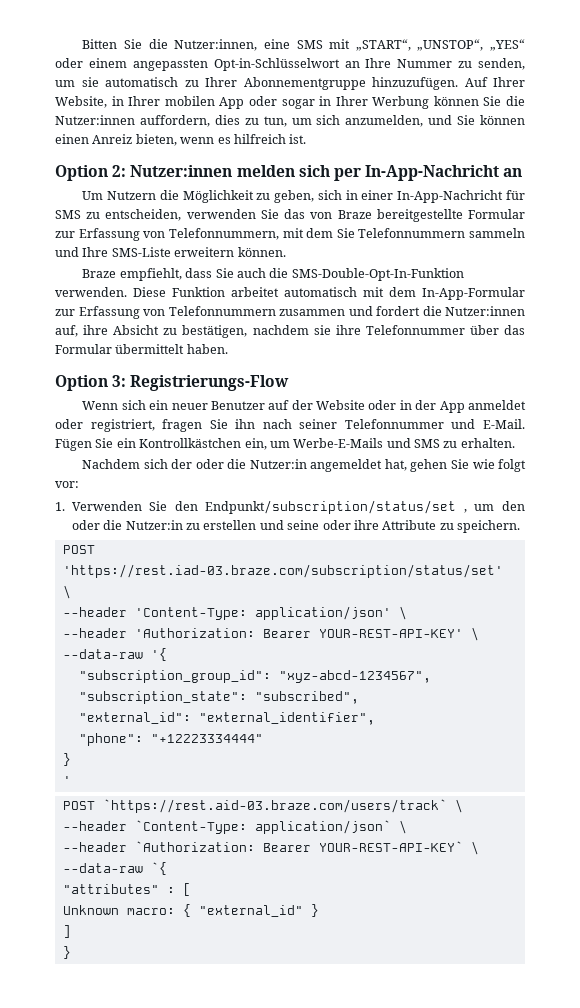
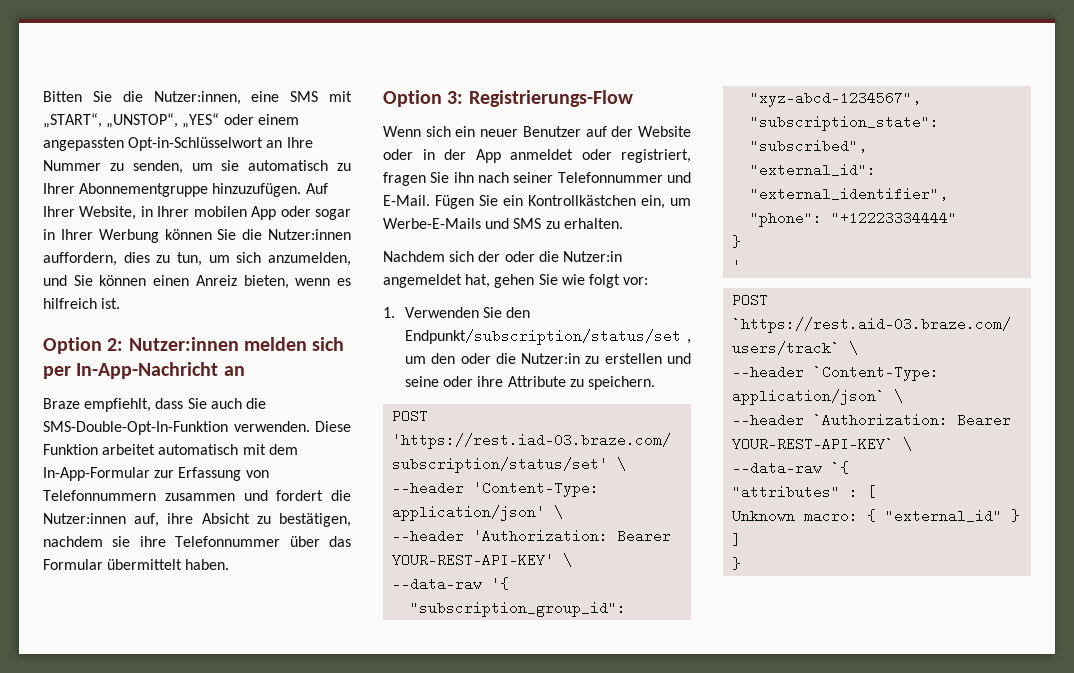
- Um Nutzern die Möglichkeit zu geben, sich in einer In-App-Nachricht für SMS zu entscheiden, verwenden Sie das von Braze bereitgestellte Formular zur Erfassung von Telefonnummern, mit dem Sie Telefonnummern sammeln und Ihre SMS-Liste erweitern können.

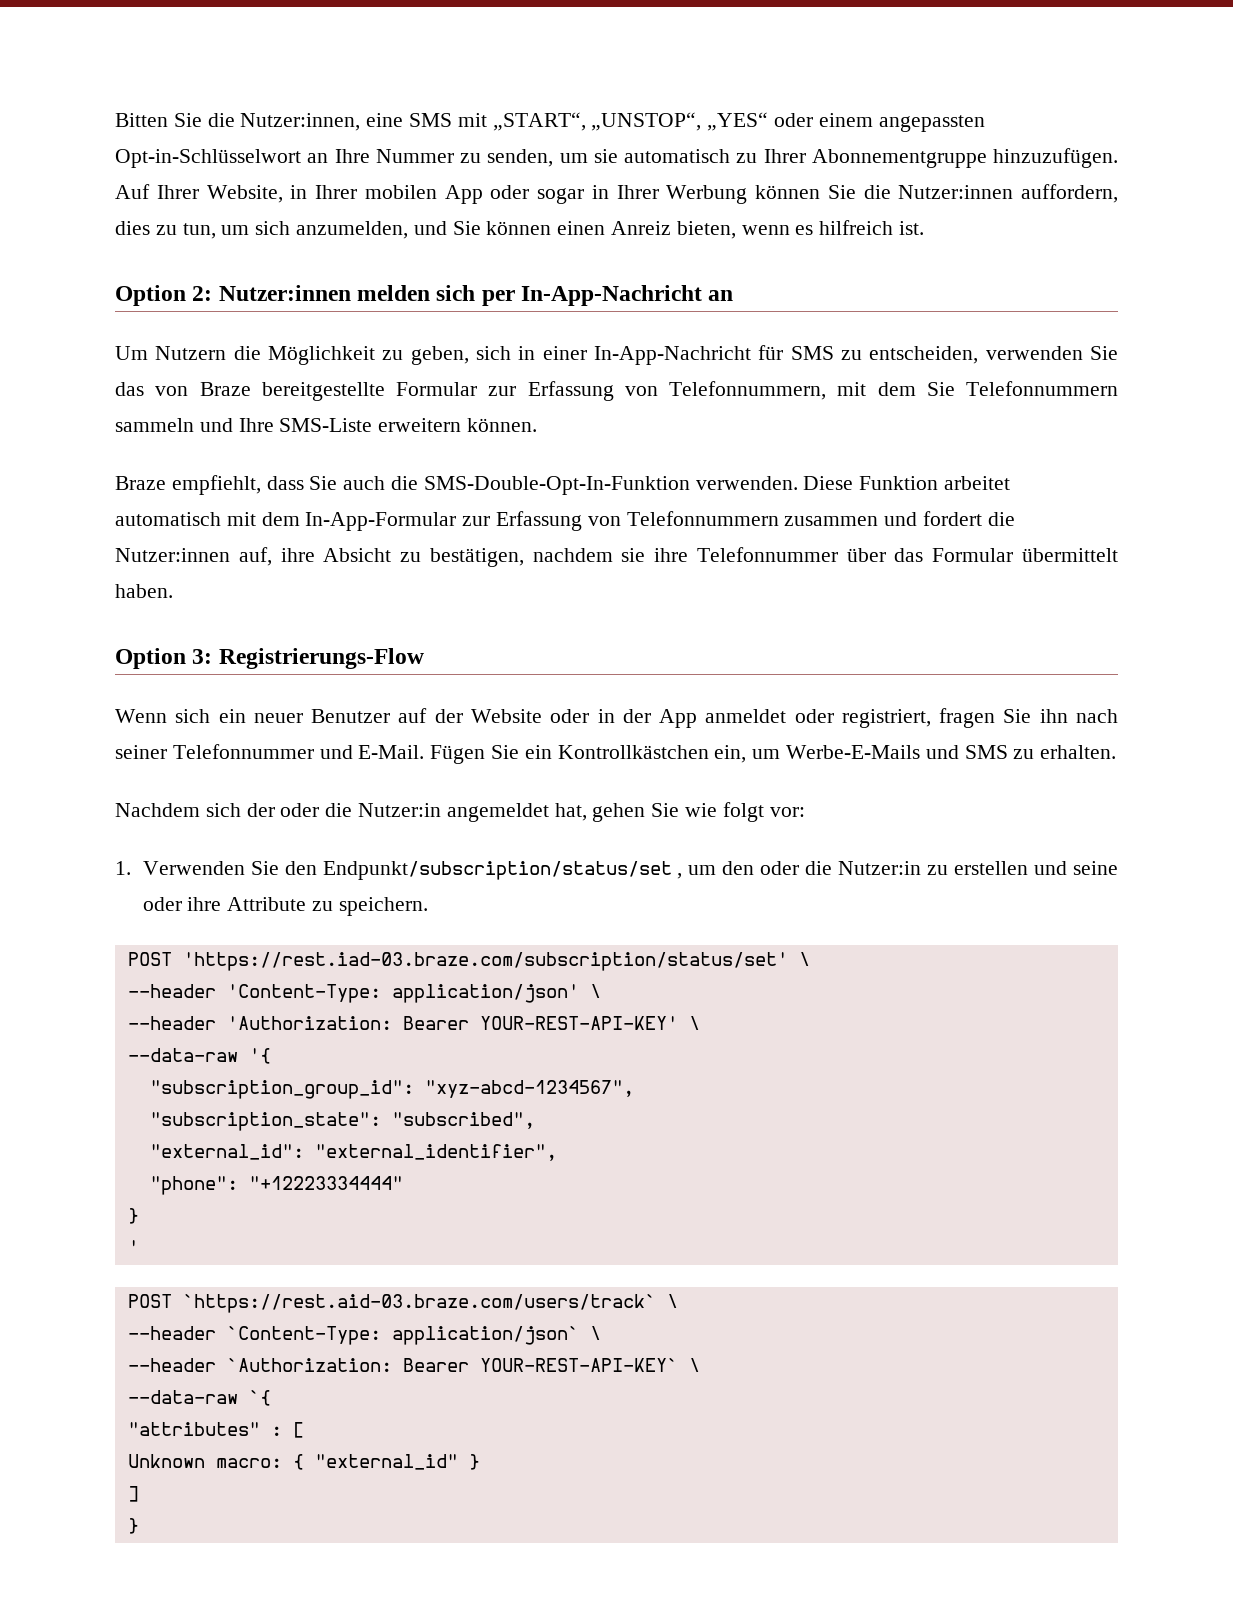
+ Um Nutzern die Möglichkeit zu geben, sich in einer In-App-Nachricht für SMS zu entscheiden, verwenden Sie das von Braze bereitgestellte Formular zur Erfassung von Telefonnummern, mit dem Sie Telefonnummern sammeln und Ihre SMS-Liste erweitern können.

